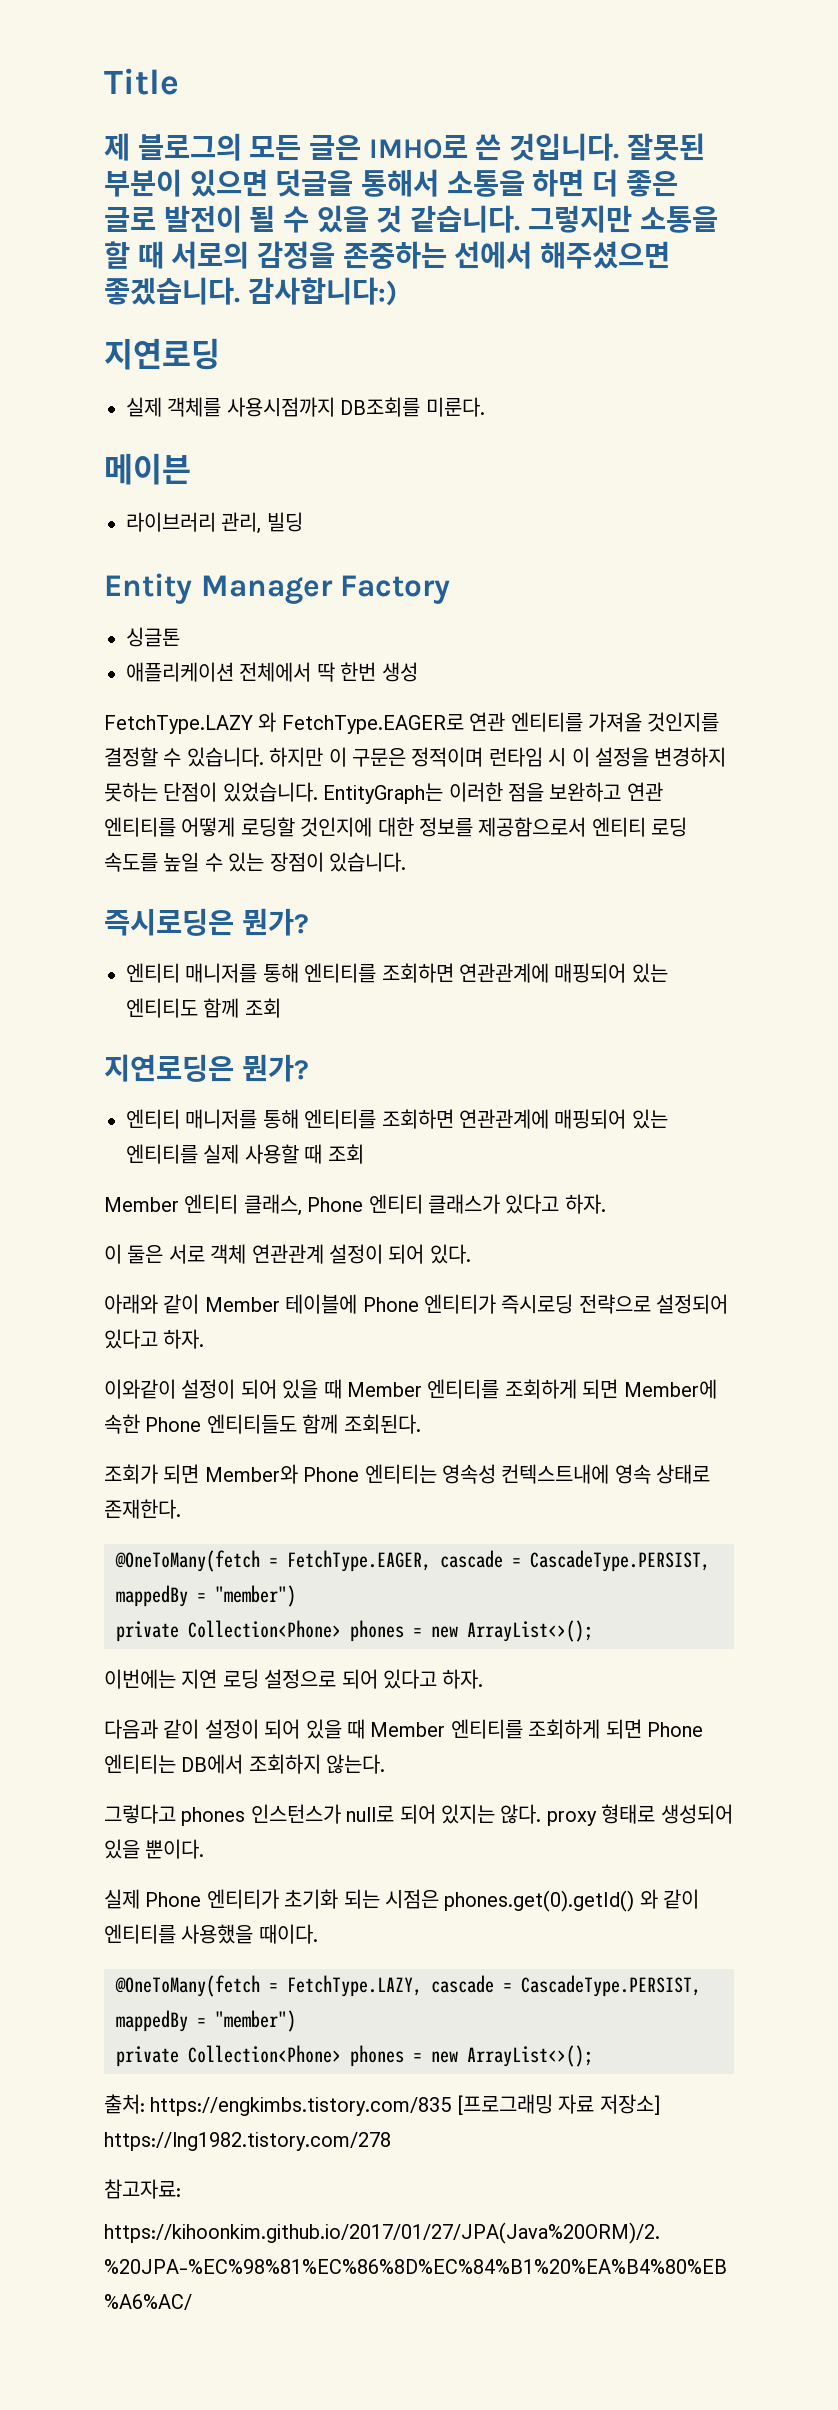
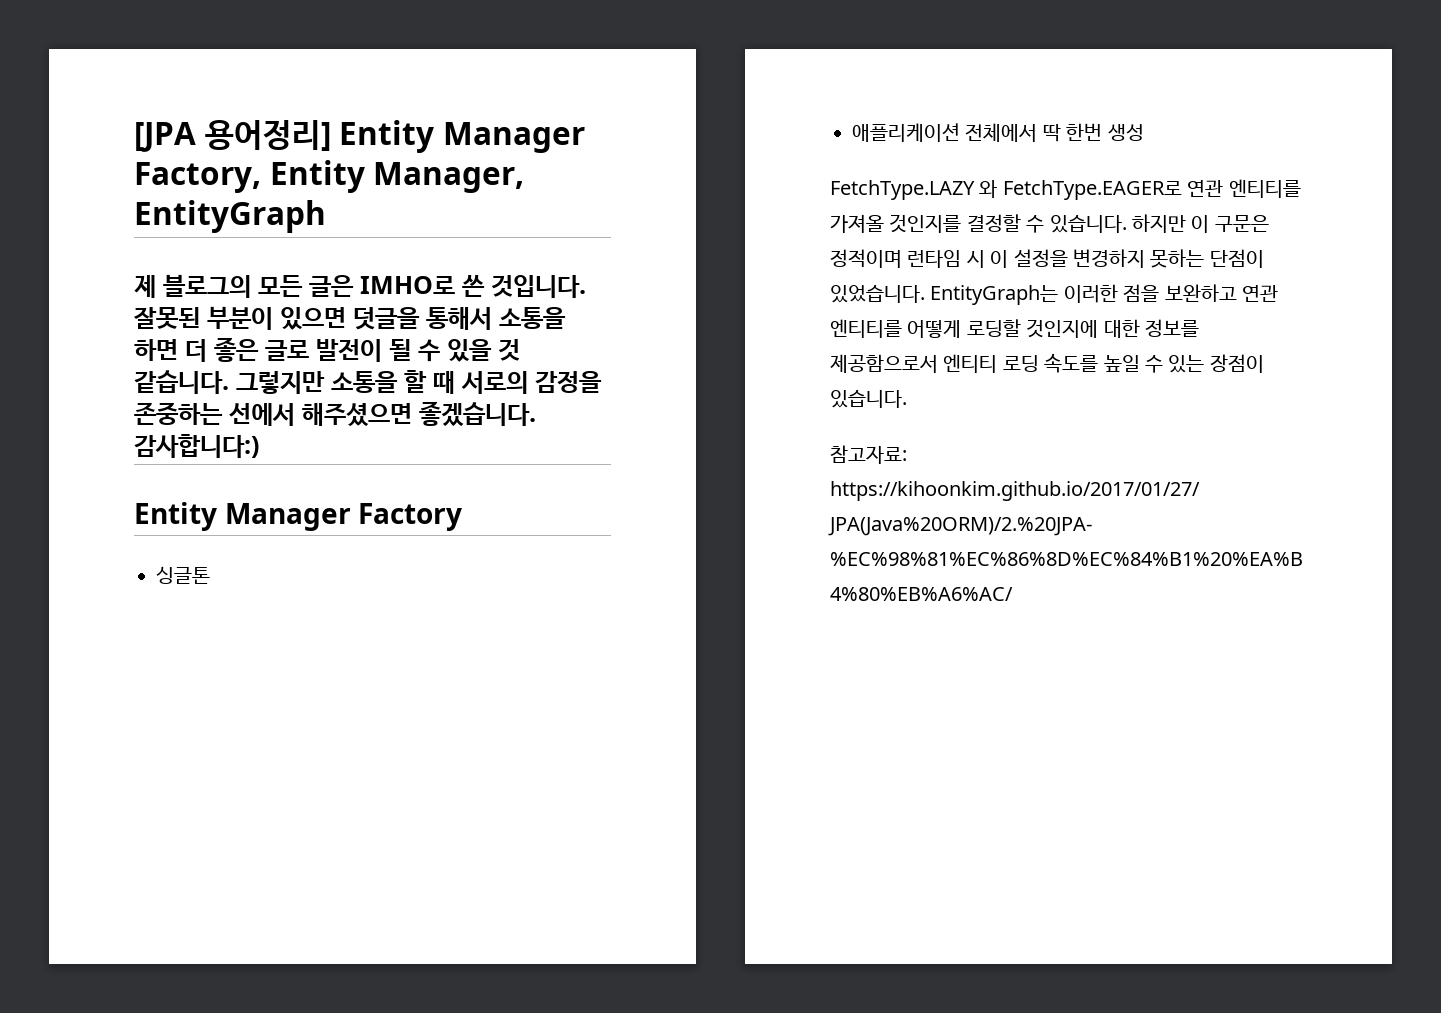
- Title
+ [JPA 용어정리] Entity Manager Factory, Entity Manager, EntityGraph
- 지연로딩
- 실제 객체를 사용시점까지 DB조회를 미룬다.
- 메이븐
- 라이브러리 관리, 빌딩
- 즉시로딩은 뭔가?
- 엔티티 매니저를 통해 엔티티를 조회하면 연관관계에 매핑되어 있는 엔티티도 함께 조회
- 지연로딩은 뭔가?
- 엔티티 매니저를 통해 엔티티를 조회하면 연관관계에 매핑되어 있는 엔티티를 실제 사용할 때 조회
- Member 엔티티 클래스, Phone 엔티티 클래스가 있다고 하자.
- 이 둘은 서로 객체 연관관계 설정이 되어 있다.
- 아래와 같이 Member 테이블에 Phone 엔티티가 즉시로딩 전략으로 설정되어 있다고 하자.
- 이와같이 설정이 되어 있을 때 Member 엔티티를 조회하게 되면 Member에 속한 Phone 엔티티들도 함께 조회된다.
- 조회가 되면 Member와 Phone 엔티티는 영속성 컨텍스트내에 영속 상태로 존재한다.
- @OneToMany(fetch = FetchType.EAGER, cascade = CascadeType.PERSIST, mappedBy = "member")
- private Collection<Phone> phones = new ArrayList<>();
- 이번에는 지연 로딩 설정으로 되어 있다고 하자.
- 다음과 같이 설정이 되어 있을 때 Member 엔티티를 조회하게 되면 Phone 엔티티는 DB에서 조회하지 않는다.
- 그렇다고 phones 인스턴스가 null로 되어 있지는 않다. proxy 형태로 생성되어 있을 뿐이다.
- 실제 Phone 엔티티가 초기화 되는 시점은 phones.get(0).getId() 와 같이 엔티티를 사용했을 때이다.
- @OneToMany(fetch = FetchType.LAZY, cascade = CascadeType.PERSIST, mappedBy = "member")
- private Collection<Phone> phones = new ArrayList<>();
- 출처: https://engkimbs.tistory.com/835 [프로그래밍 자료 저장소] https://lng1982.tistory.com/278

